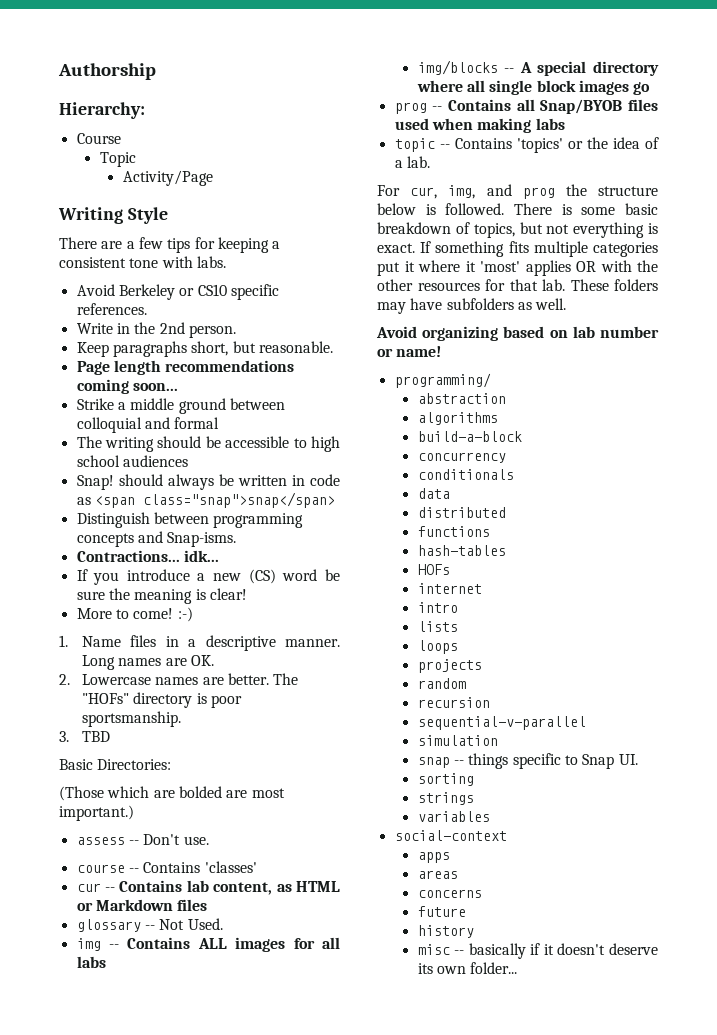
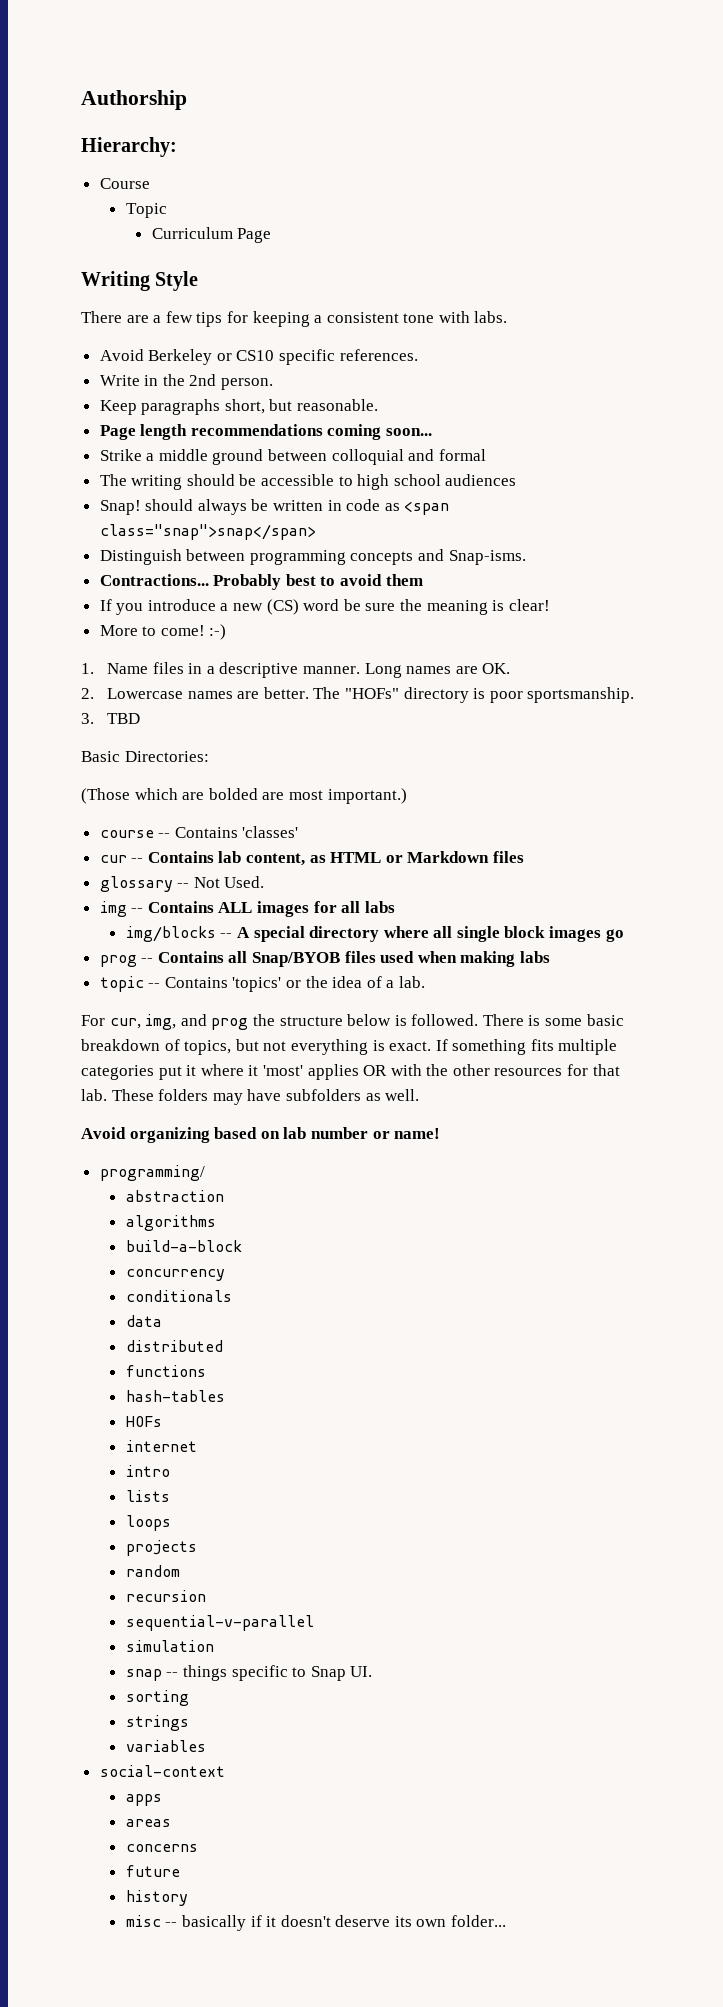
- Activity/Page
+ Curriculum Page
- Contractions... idk...
+ Contractions... Probably best to avoid them
- assess -- Don't use.

